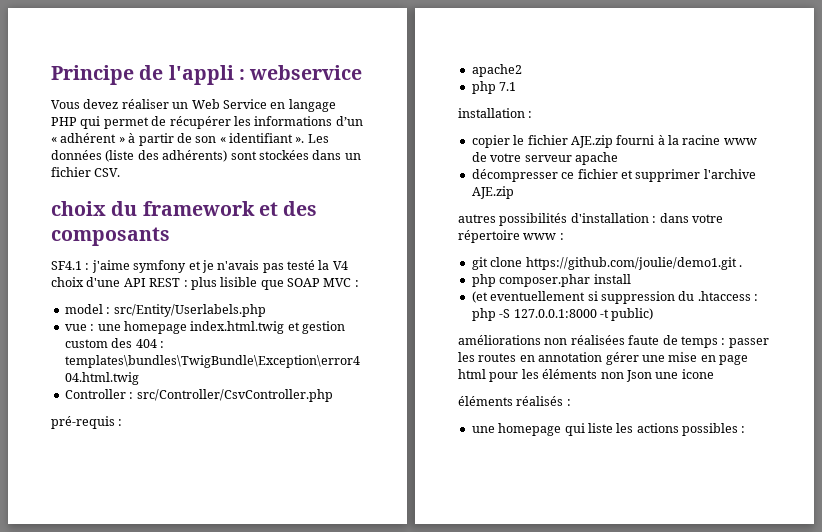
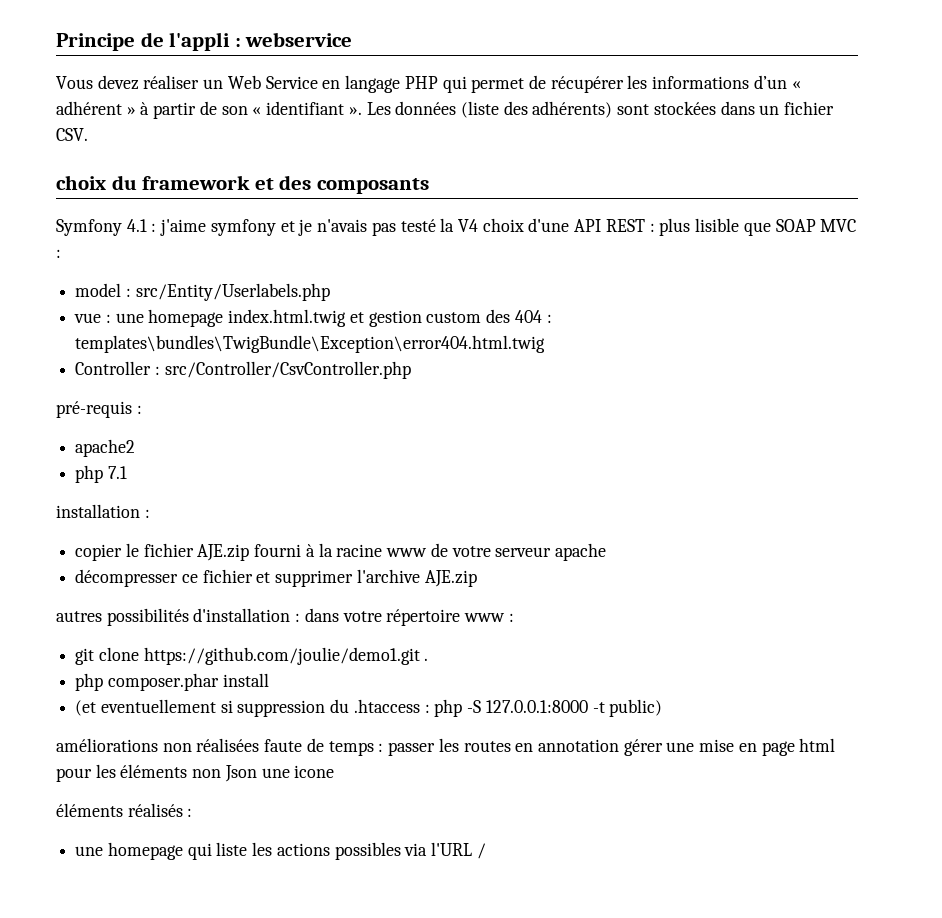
- SF4.1 : j'aime symfony et je n'avais pas testé la V4 choix d'une API REST : plus lisible que SOAP MVC :
+ Symfony 4.1 : j'aime symfony et je n'avais pas testé la V4 choix d'une API REST : plus lisible que SOAP MVC :
- une homepage qui liste les actions possibles :
+ une homepage qui liste les actions possibles via l'URL /

